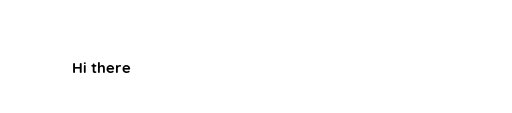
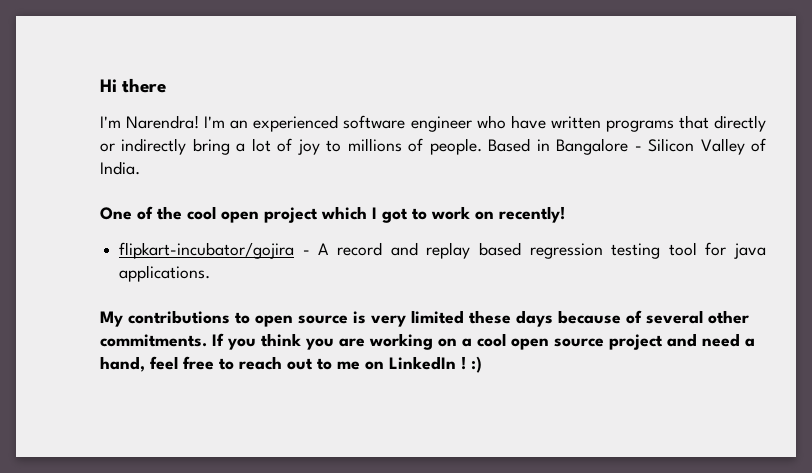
+ I'm Narendra! I'm an experienced software engineer who have written programs that directly or indirectly bring a lot of joy to millions of people. Based in Bangalore - Silicon Valley of India.
+ One of the cool open project which I got to work on recently!
+ flipkart-incubator/gojira - A record and replay based regression testing tool for java applications.
+ My contributions to open source is very limited these days because of several other commitments. If you think you are working on a cool open source project and need a hand, feel free to reach out to me on LinkedIn ! :)

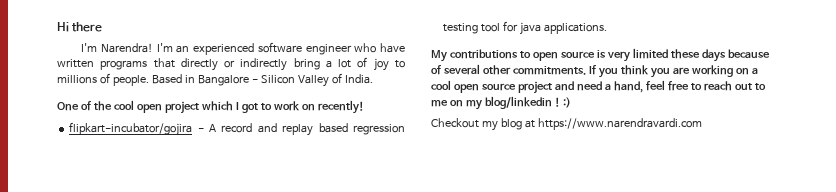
- If you think you are working on a cool open source project and need a hand, feel free to reach out to me on LinkedIn ! :)
+ If you think you are working on a cool open source project and need a hand, feel free to reach out to me on my blog/linkedin ! :)
+ Checkout my blog at https://www.narendravardi.com

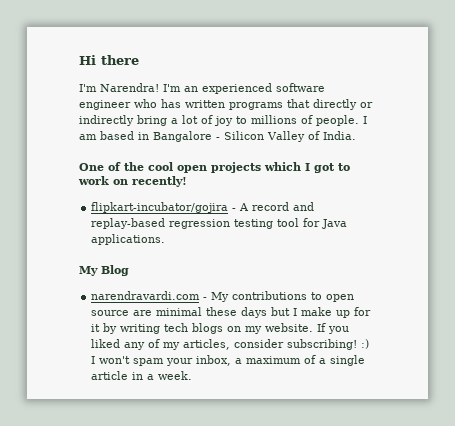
- I'm an experienced software engineer who have written programs that directly or indirectly bring a lot of joy to millions of people.
+ I'm an experienced software engineer who has written programs that directly or indirectly bring a lot of joy to millions of people.
- Based in Bangalore - Silicon Valley of India.
+ I am based in Bangalore - Silicon Valley of India.
- One of the cool open project which I got to work on recently!
+ One of the cool open projects which I got to work on recently!
- flipkart-incubator/gojira - A record and replay based regression testing tool for java applications.
+ flipkart-incubator/gojira - A record and replay-based regression testing tool for Java applications.
- My contributions to open source is very limited these days because of several other commitments. If you think you are working on a cool open source project and need a hand, feel free to reach out to me on my blog/linkedin ! :)
- Checkout my blog at https://www.narendravardi.com
+ My Blog
+ narendravardi.com - My contributions to open source are minimal these days but I make up for it by writing tech blogs on my website. If you liked any of my articles, consider subscribing! :) I won't spam your inbox, a maximum of a single article in a week.

